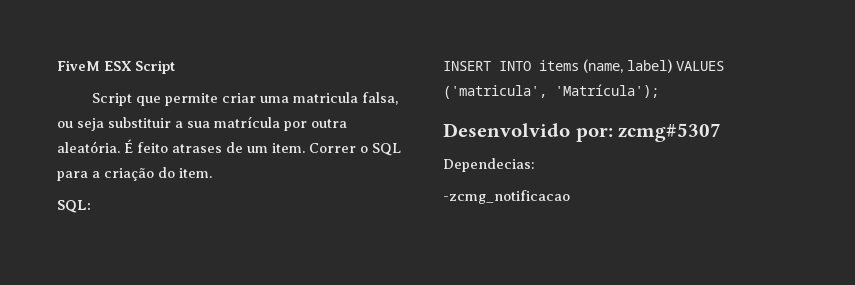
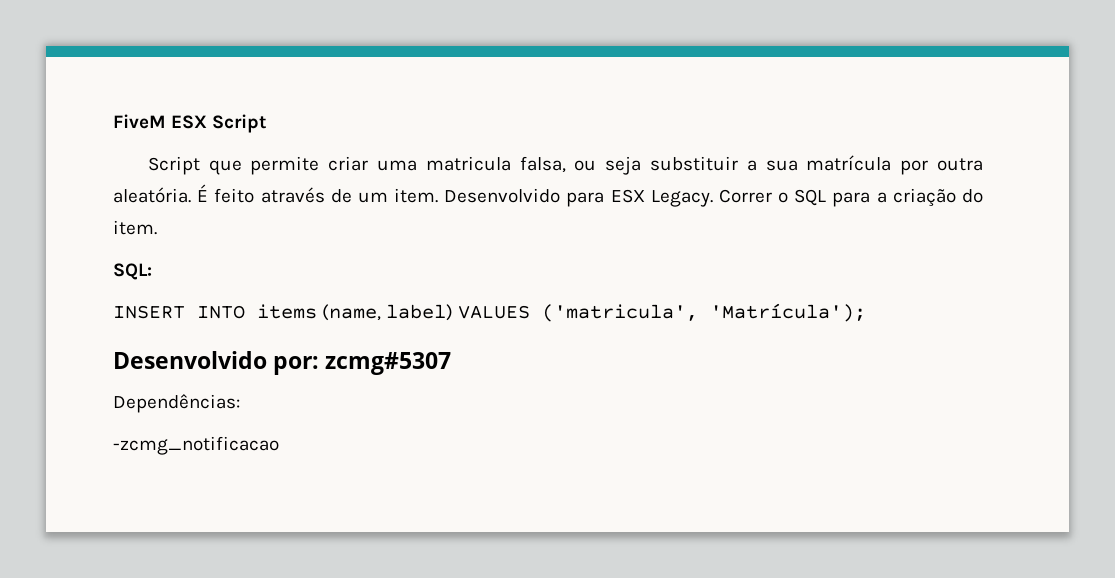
- É feito atrases de um item.
+ É feito através de um item.
+ Desenvolvido para ESX Legacy.
- Dependecias:
+ Dependências:

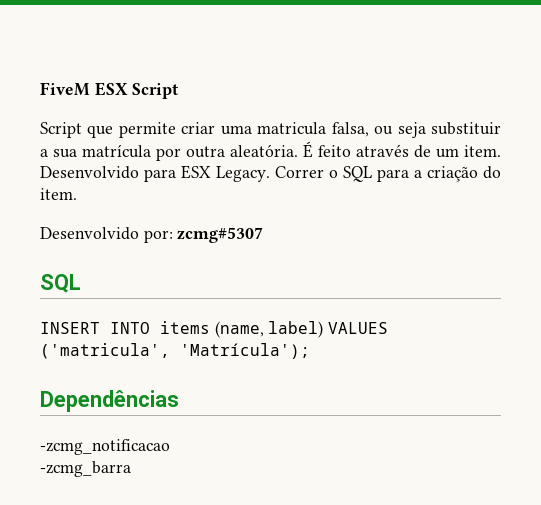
- SQL:
+ Desenvolvido por: zcmg#5307
+ SQL
- Desenvolvido por: zcmg#5307
- Dependências:
+ Dependências
+ -zcmg_barra

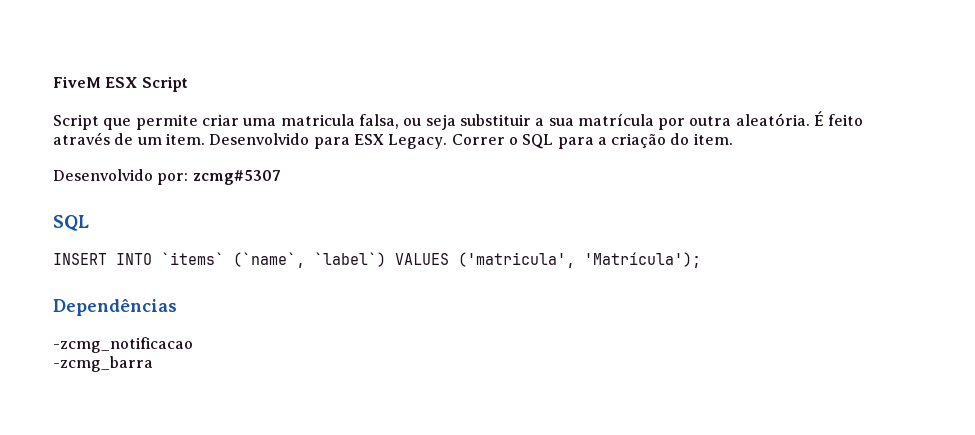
- INSERT INTO items (name, label) VALUES ('matricula', 'Matrícula');
+ INSERT INTO `items` (`name`, `label`) VALUES ('matricula', 'Matrícula');

